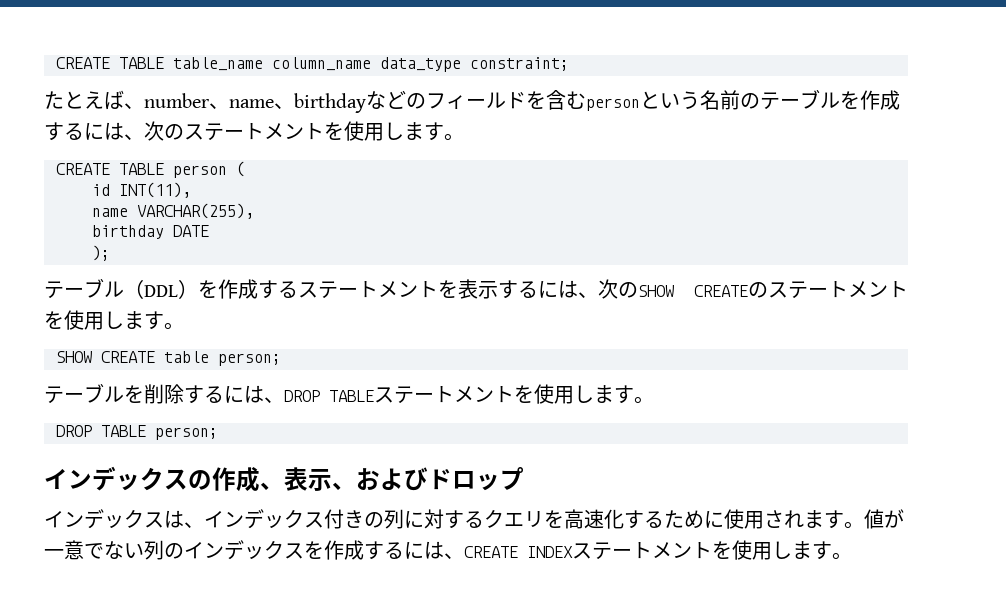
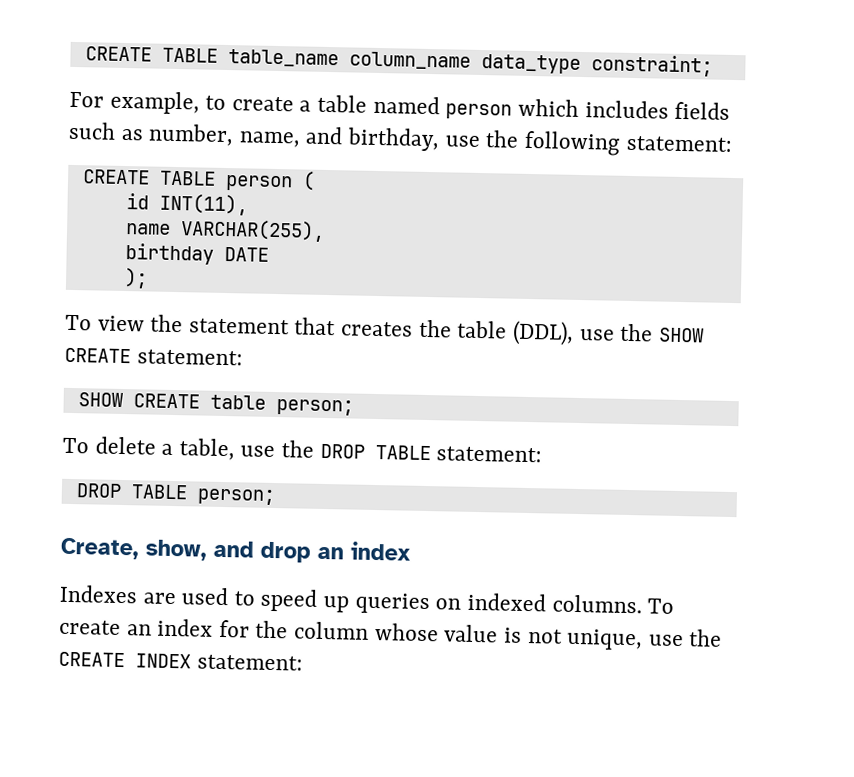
- たとえば、number、name、birthdayなどのフィールドを含むpersonという名前のテーブルを作成するには、次のステートメントを使用します。
+ For example, to create a table named person which includes fields such as number, name, and birthday, use the following statement:
- テーブル（DDL）を作成するステートメントを表示するには、次のSHOW CREATEのステートメントを使用します。
+ To view the statement that creates the table (DDL), use the SHOW CREATE statement:
  SHOW CREATE table person;
- テーブルを削除するには、DROP TABLEステートメントを使用します。
+ To delete a table, use the DROP TABLE statement:
  DROP TABLE person;
- インデックスの作成、表示、およびドロップ
- インデックスは、インデックス付きの列に対するクエリを高速化するために使用されます。値が一意でない列のインデックスを作成するには、CREATE INDEXステートメントを使用します。
+ Create, show, and drop an index
+ Indexes are used to speed up queries on indexed columns. To create an index for the column whose value is not unique, use the CREATE INDEX statement:

